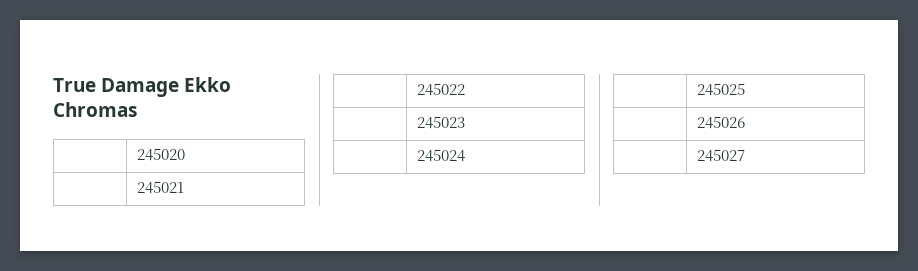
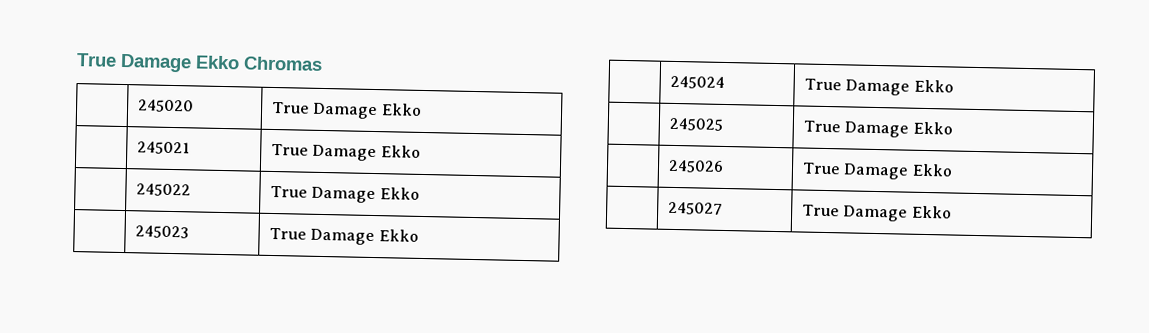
- | 245020
- | 245021
- | 245022
- | 245023
- | 245024
- | 245025
- | 245026
- | 245027
+ | 245020 | True Damage Ekko
+ | 245021 | True Damage Ekko
+ | 245022 | True Damage Ekko
+ | 245023 | True Damage Ekko
+ | 245024 | True Damage Ekko
+ | 245025 | True Damage Ekko
+ | 245026 | True Damage Ekko
+ | 245027 | True Damage Ekko

